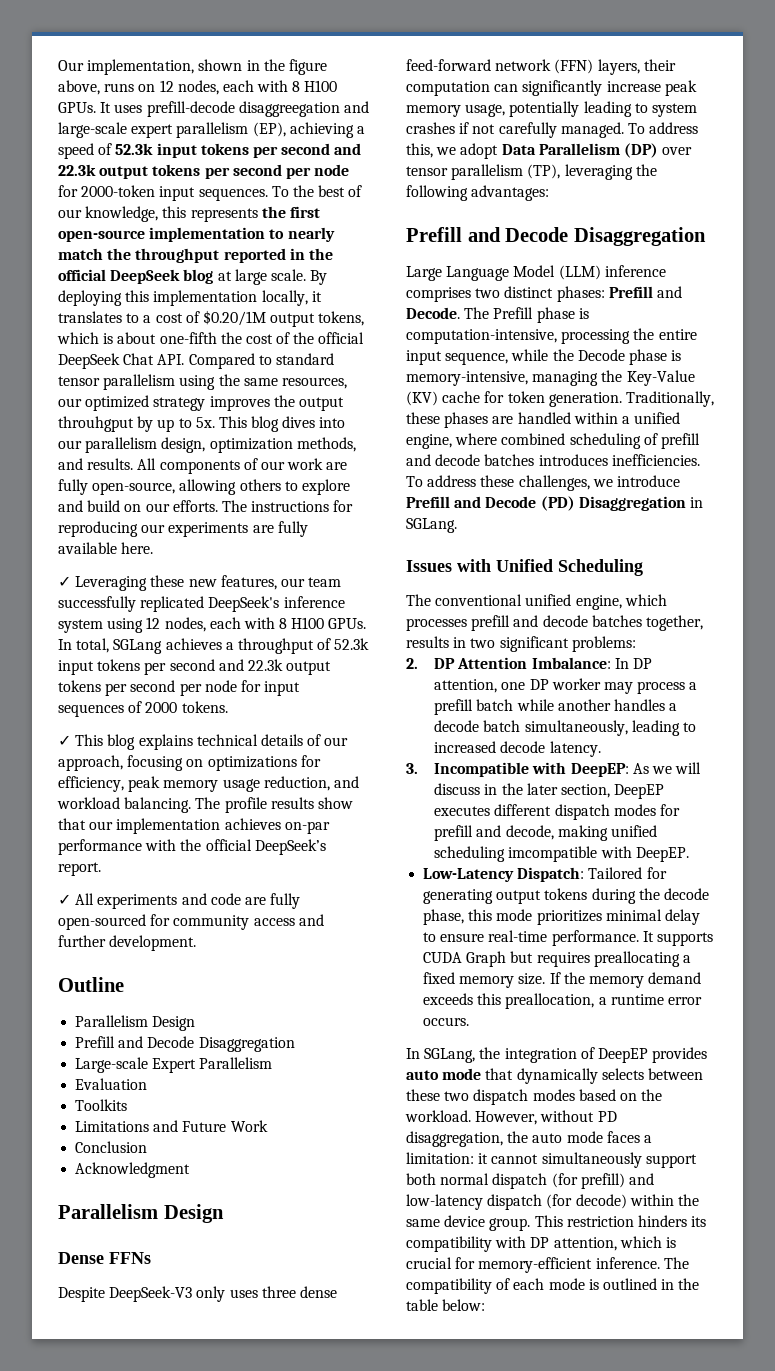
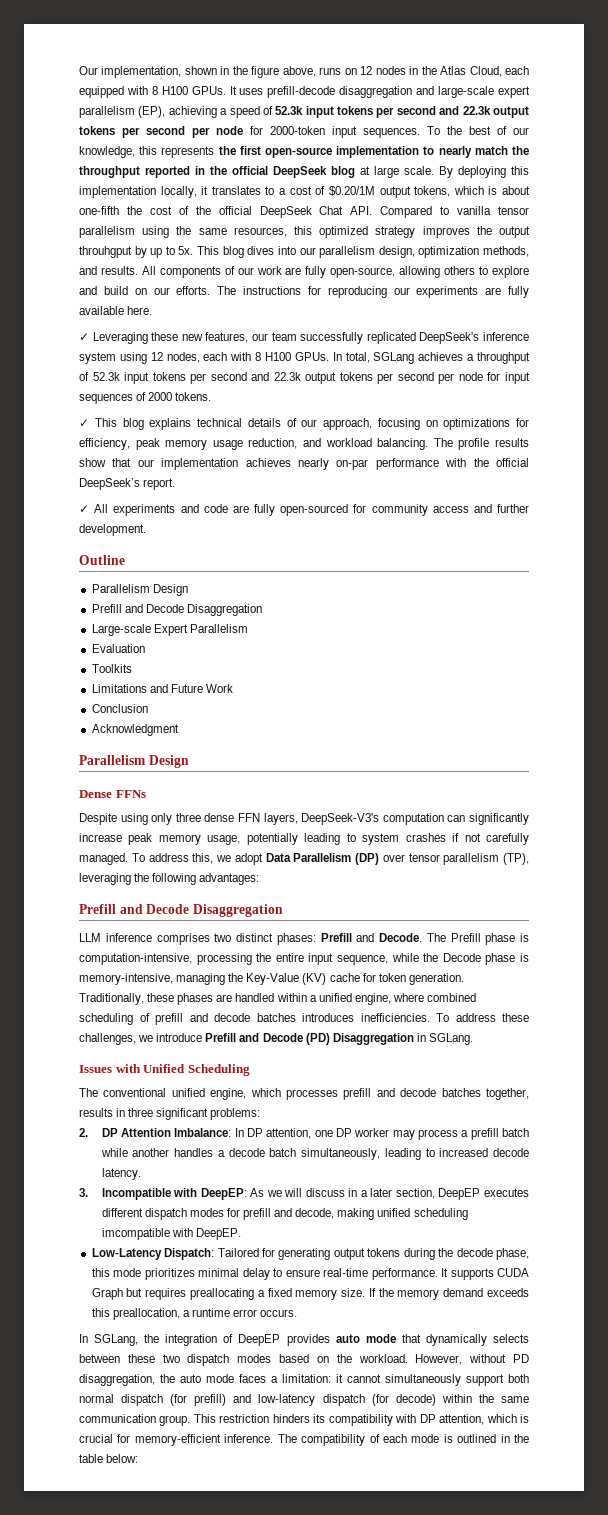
- Our implementation, shown in the figure above, runs on 12 nodes, each with 8 H100 GPUs.
+ Our implementation, shown in the figure above, runs on 12 nodes in the Atlas Cloud, each equipped with 8 H100 GPUs.
- It uses prefill-decode disaggreegation and large-scale expert parallelism (EP), achieving a speed of 52.3k input tokens per second and 22.3k output tokens per second per node for 2000-token input sequences.
+ It uses prefill-decode disaggregation and large-scale expert parallelism (EP), achieving a speed of 52.3k input tokens per second and 22.3k output tokens per second per node for 2000-token input sequences.
- By deploying this implementation locally, it translates to a cost of $0.20/1M output tokens, which is about one-fifth the cost of the official DeepSeek Chat API. Compared to standard tensor parallelism using the same resources, our optimized strategy improves the output throuhgput by up to 5x.
+ By deploying this implementation locally, it translates to a cost of $0.20/1M output tokens, which is about one-fifth the cost of the official DeepSeek Chat API. Compared to vanilla tensor parallelism using the same resources, this optimized strategy improves the output throuhgput by up to 5x.
- The profile results show that our implementation achieves on-par performance with the official DeepSeek’s report.
+ The profile results show that our implementation achieves nearly on-par performance with the official DeepSeek’s report.
- Despite DeepSeek-V3 only uses three dense feed-forward network (FFN) layers, their computation can significantly increase peak memory usage, potentially leading to system crashes if not carefully managed.
+ Despite using only three dense FFN layers, DeepSeek-V3's computation can significantly increase peak memory usage, potentially leading to system crashes if not carefully managed.
- Large Language Model (LLM) inference comprises two distinct phases: Prefill and Decode.
+ LLM inference comprises two distinct phases: Prefill and Decode.
- The conventional unified engine, which processes prefill and decode batches together, results in two significant problems:
+ The conventional unified engine, which processes prefill and decode batches together, results in three significant problems:
- 3. Incompatible with DeepEP: As we will discuss in the later section, DeepEP executes different dispatch modes for prefill and decode, making unified scheduling imcompatible with DeepEP.
+ 3. Incompatible with DeepEP: As we will discuss in a later section, DeepEP executes different dispatch modes for prefill and decode, making unified scheduling imcompatible with DeepEP.
- However, without PD disaggregation, the auto mode faces a limitation: it cannot simultaneously support both normal dispatch (for prefill) and low-latency dispatch (for decode) within the same device group.
+ However, without PD disaggregation, the auto mode faces a limitation: it cannot simultaneously support both normal dispatch (for prefill) and low-latency dispatch (for decode) within the same communication group.

